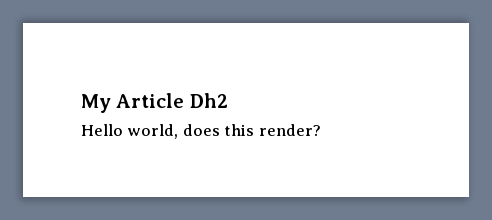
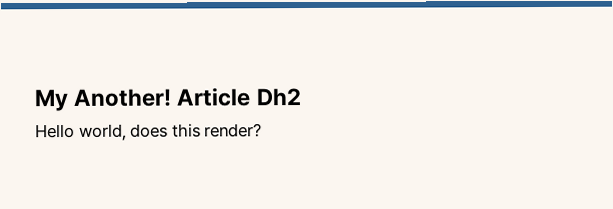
- My Article Dh2
+ My Another! Article Dh2

